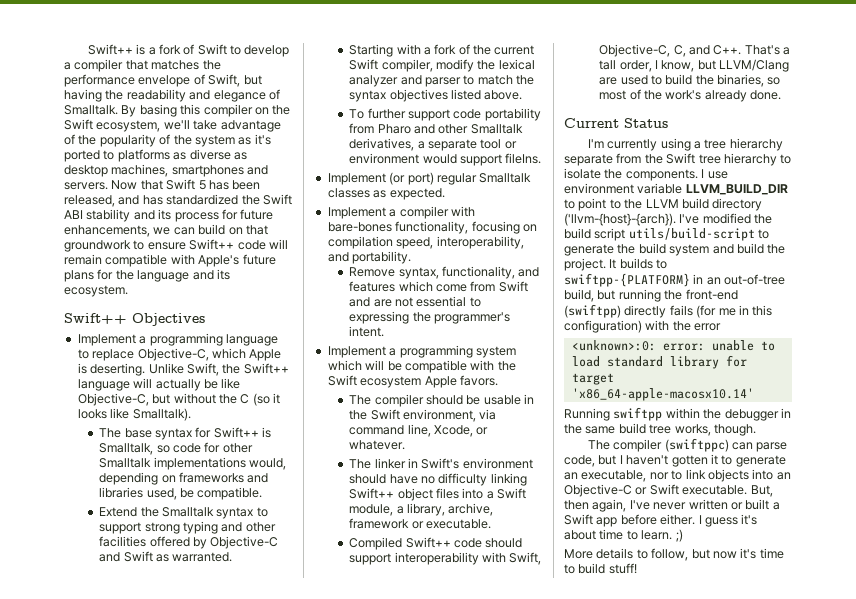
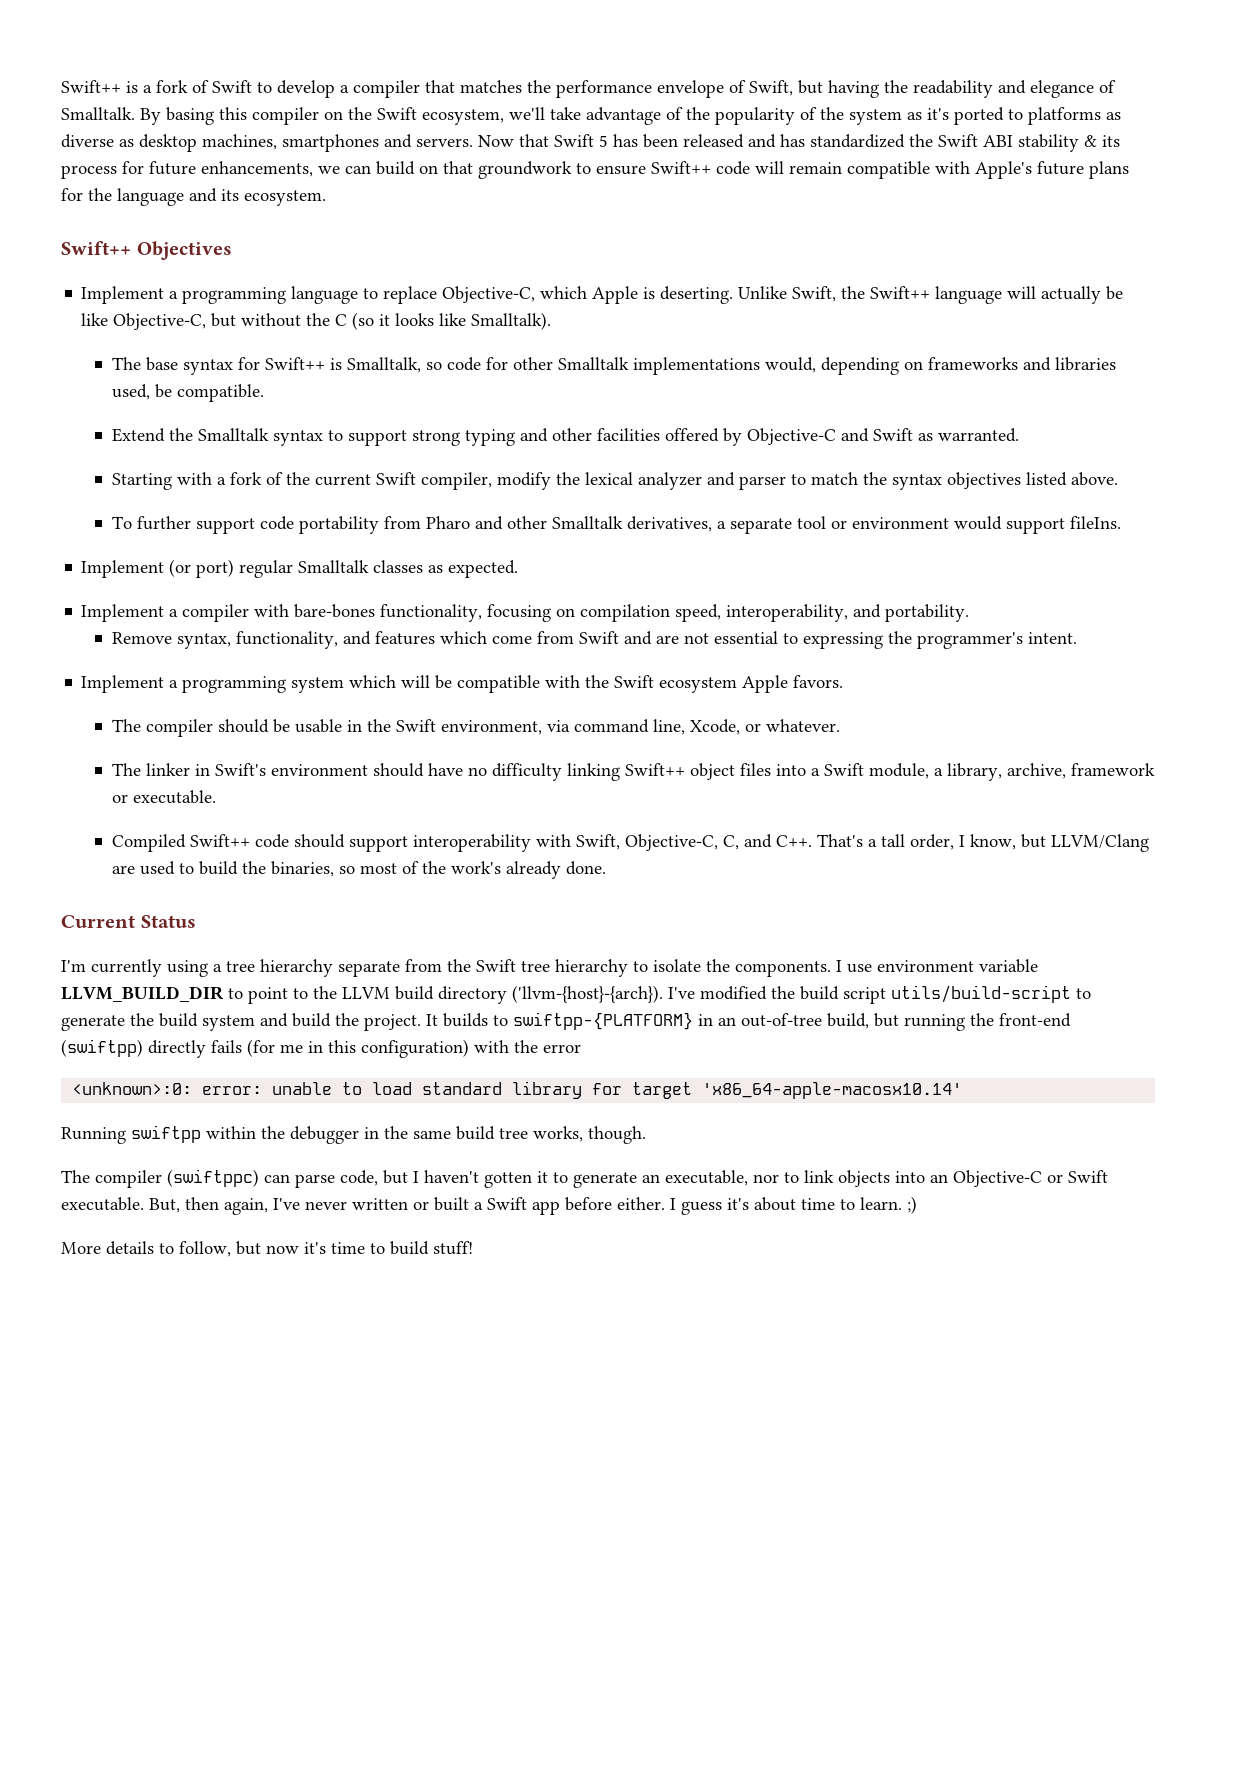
- Now that Swift 5 has been released, and has standardized the Swift ABI stability and its process for future enhancements, we can build on that groundwork to ensure Swift++ code will remain compatible with Apple's future plans for the language and its ecosystem.
+ Now that Swift 5 has been released and has standardized the Swift ABI stability & its process for future enhancements, we can build on that groundwork to ensure Swift++ code will remain compatible with Apple's future plans for the language and its ecosystem.

